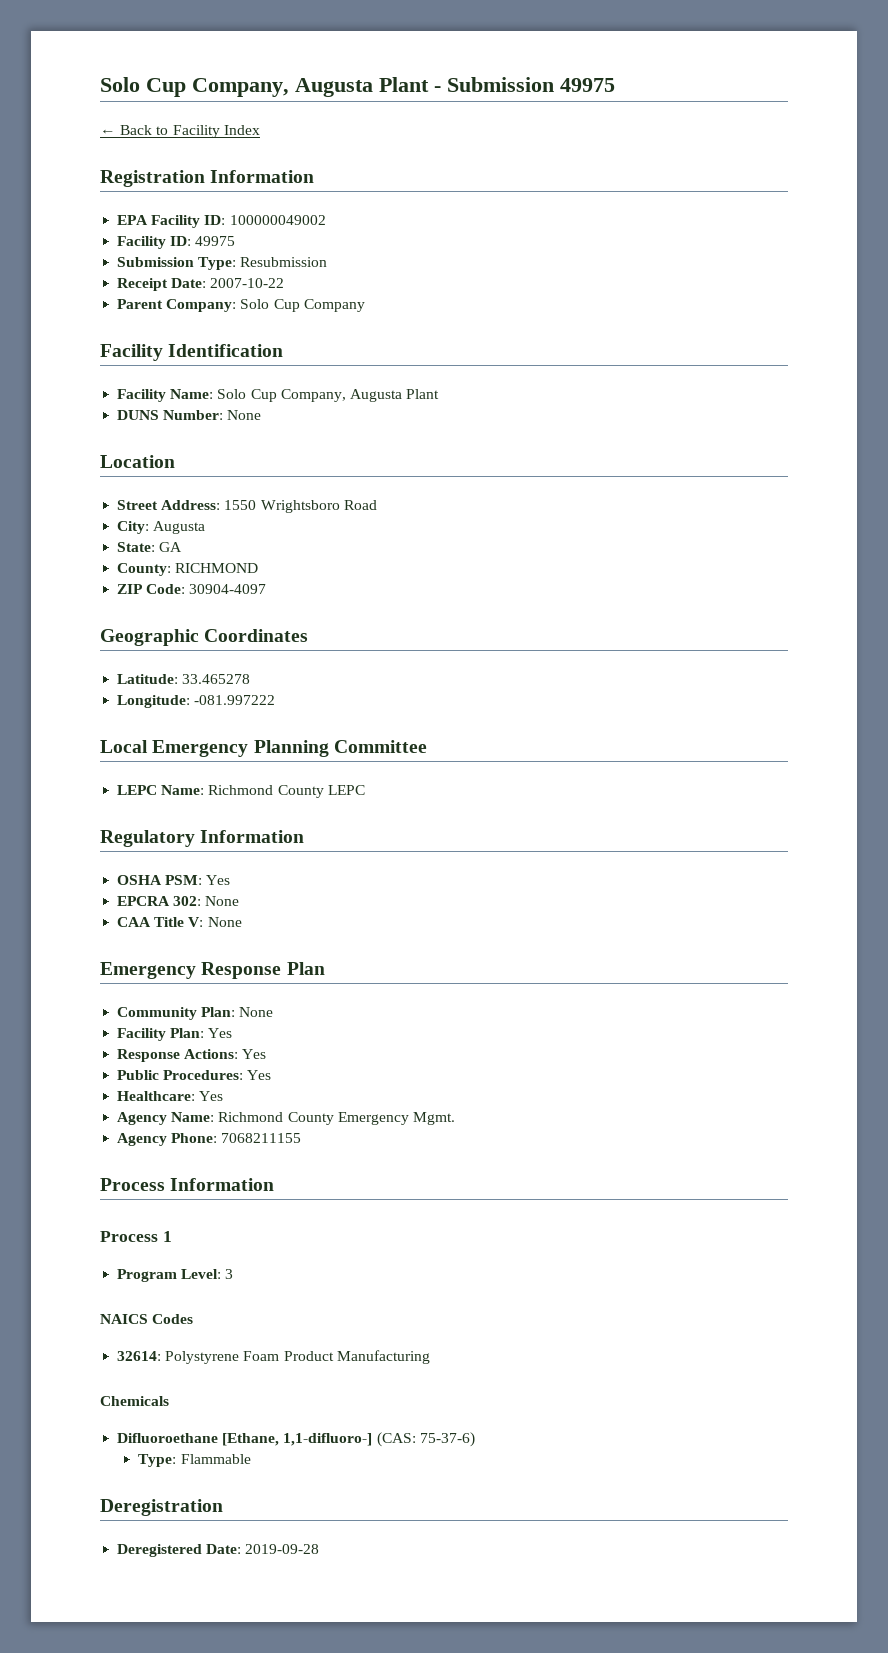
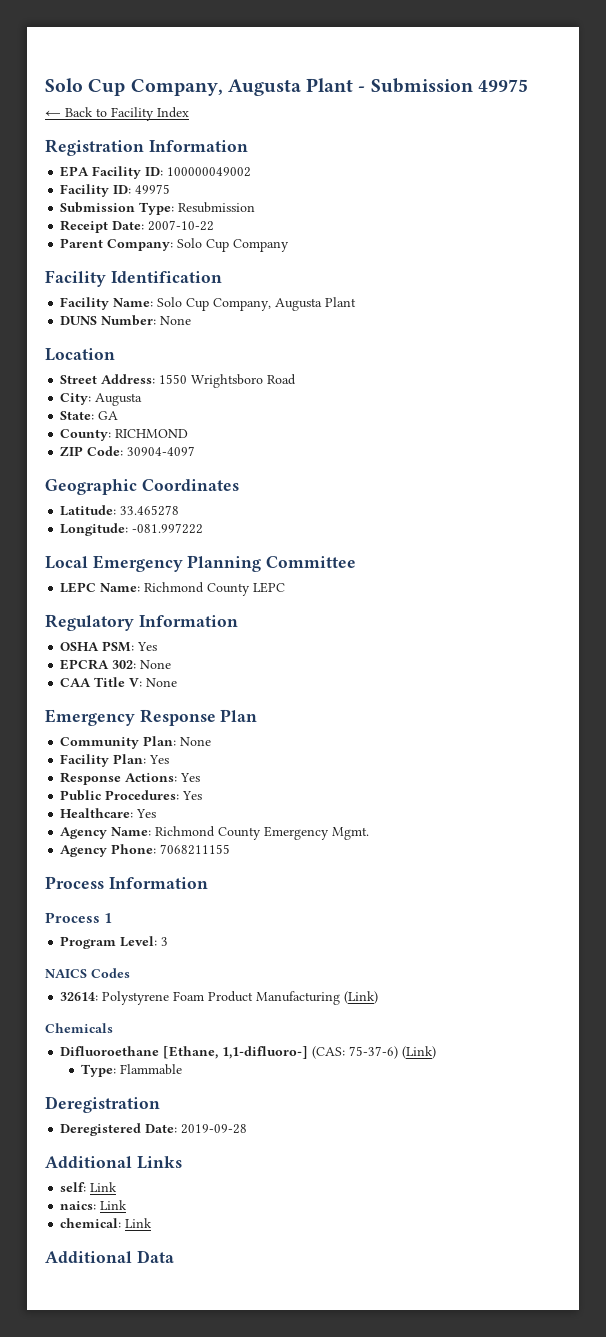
- 32614: Polystyrene Foam Product Manufacturing
+ 32614: Polystyrene Foam Product Manufacturing (Link)
- Difluoroethane [Ethane, 1,1-difluoro-] (CAS: 75-37-6)
+ Difluoroethane [Ethane, 1,1-difluoro-] (CAS: 75-37-6) (Link)
+ Additional Links
+ self: Link
+ naics: Link
+ chemical: Link
+ Additional Data

